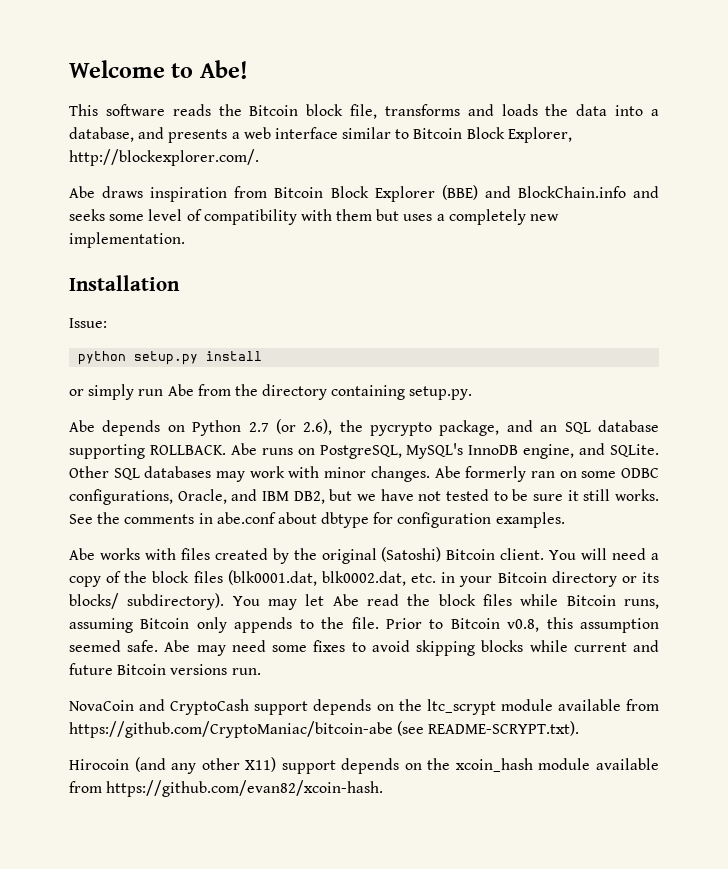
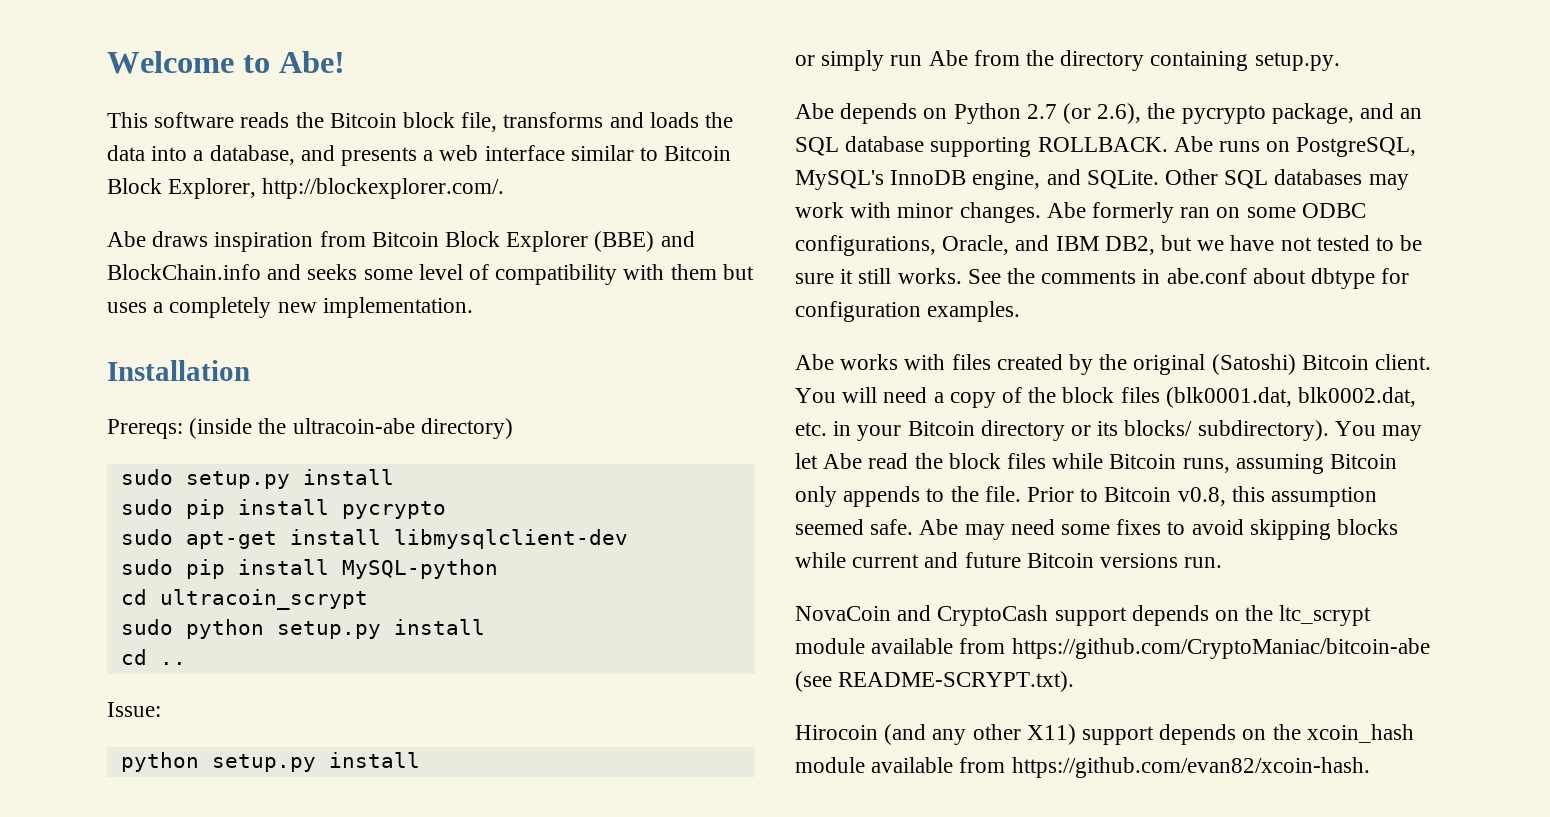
+ Prereqs: (inside the ultracoin-abe directory)
+ sudo setup.py install
+ sudo pip install pycrypto
+ sudo apt-get install libmysqlclient-dev
+ sudo pip install MySQL-python
+ cd ultracoin_scrypt
+ sudo python setup.py install
+ cd ..

